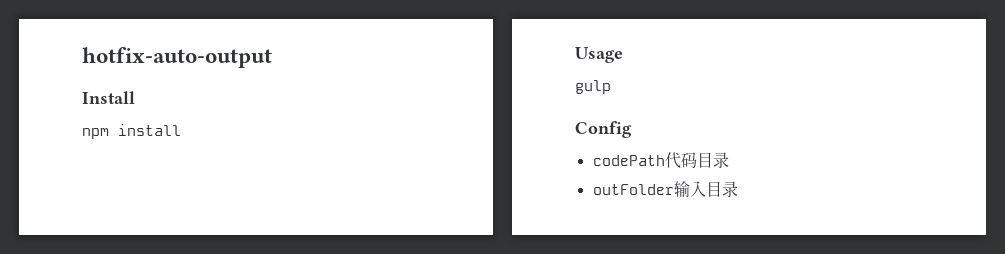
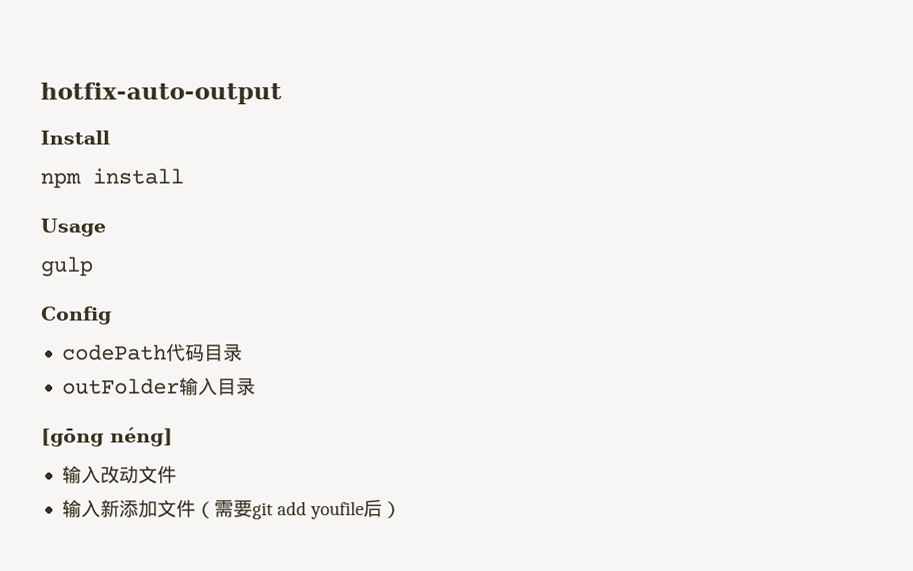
+ [gōng néng]
+ 输入改动文件
+ 输入新添加文件（需要git add youfile后）

